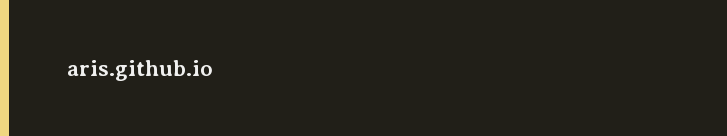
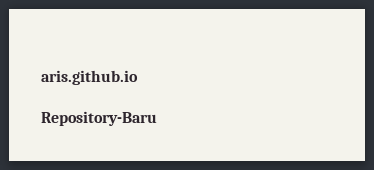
+ Repository-Baru

